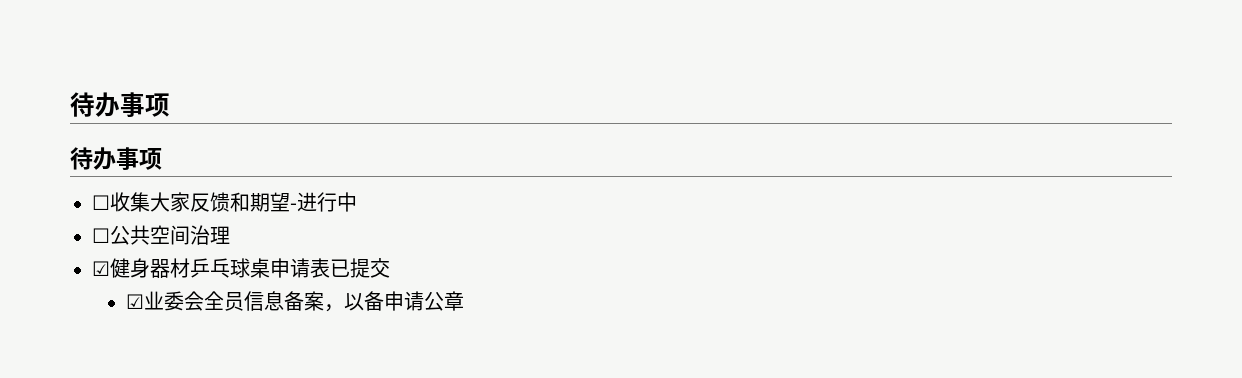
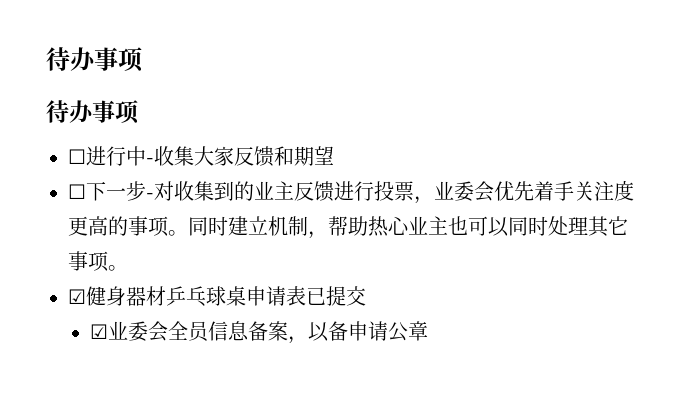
- ☐收集大家反馈和期望-进行中
- ☐公共空间治理
+ ☐进行中-收集大家反馈和期望
+ ☐下一步-对收集到的业主反馈进行投票，业委会优先着手关注度更高的事项。同时建立机制，帮助热心业主也可以同时处理其它事项。

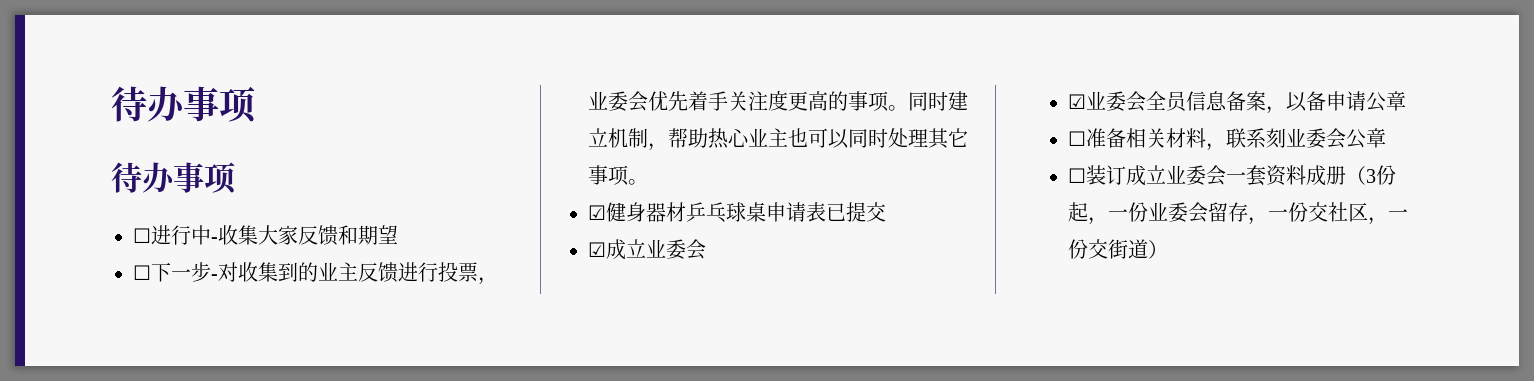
+ ☑成立业委会
+ ☐准备相关材料，联系刻业委会公章
+ ☐装订成立业委会一套资料成册（3份起，一份业委会留存，一份交社区，一份交街道）

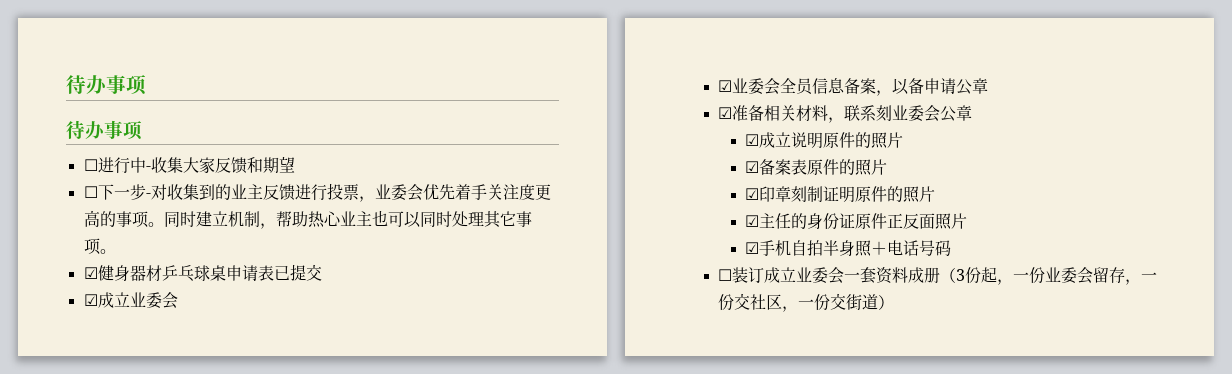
- ☐准备相关材料，联系刻业委会公章
+ ☑准备相关材料，联系刻业委会公章
+ ☑成立说明原件的照片
+ ☑备案表原件的照片
+ ☑印章刻制证明原件的照片
+ ☑主任的身份证原件正反面照片
+ ☑手机自拍半身照＋电话号码

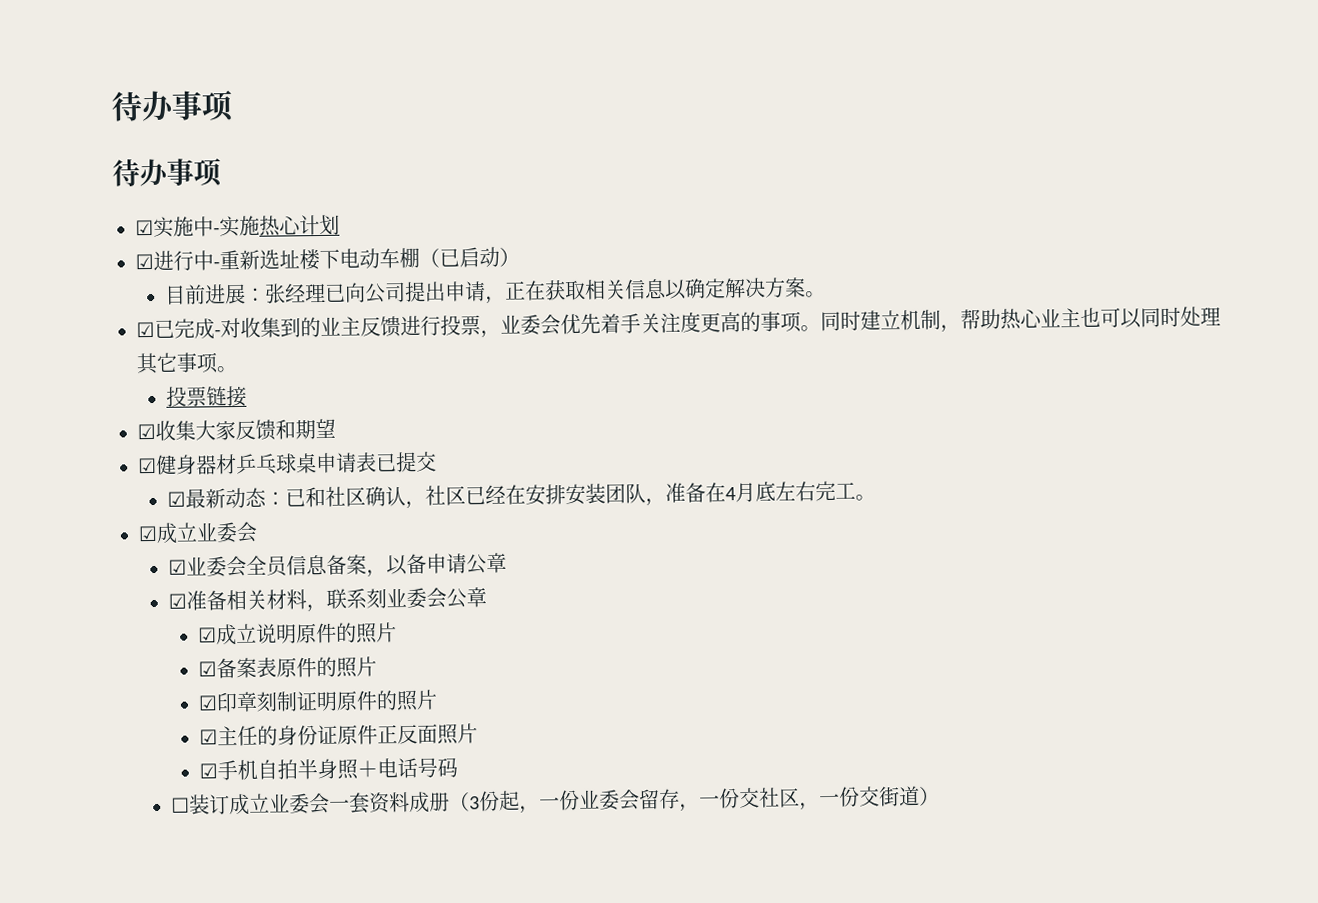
- ☐进行中-收集大家反馈和期望
- ☐下一步-对收集到的业主反馈进行投票，业委会优先着手关注度更高的事项。
+ ☑实施中-实施热心计划
+ ☑进行中-重新选址楼下电动车棚（已启动）
+ 目前进展：张经理已向公司提出申请，正在获取相关信息以确定解决方案。
+ ☑已完成-对收集到的业主反馈进行投票，业委会优先着手关注度更高的事项。
+ 投票链接
+ ☑收集大家反馈和期望
+ ☑最新动态：已和社区确认，社区已经在安排安装团队，准备在4月底左右完工。

